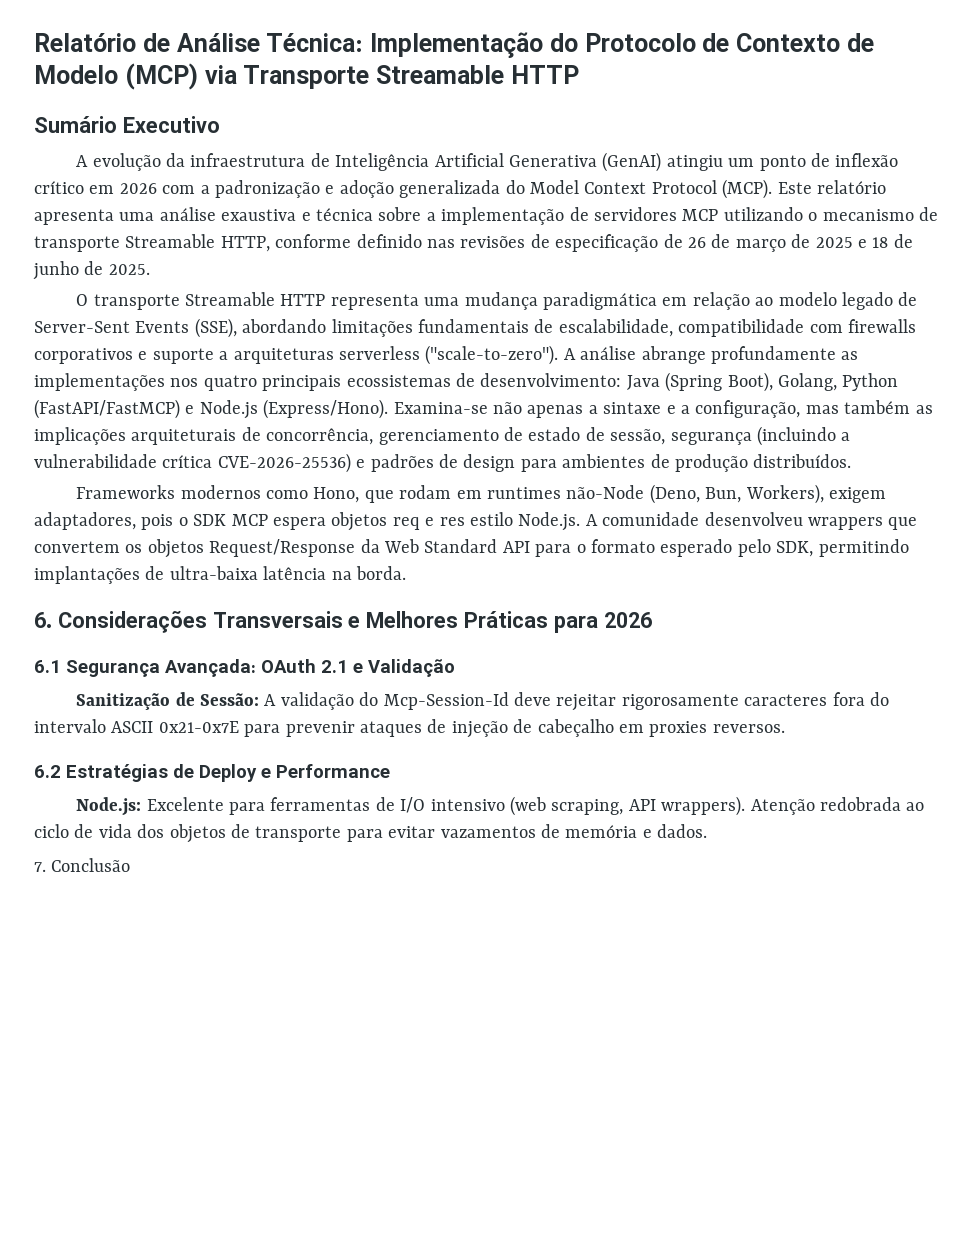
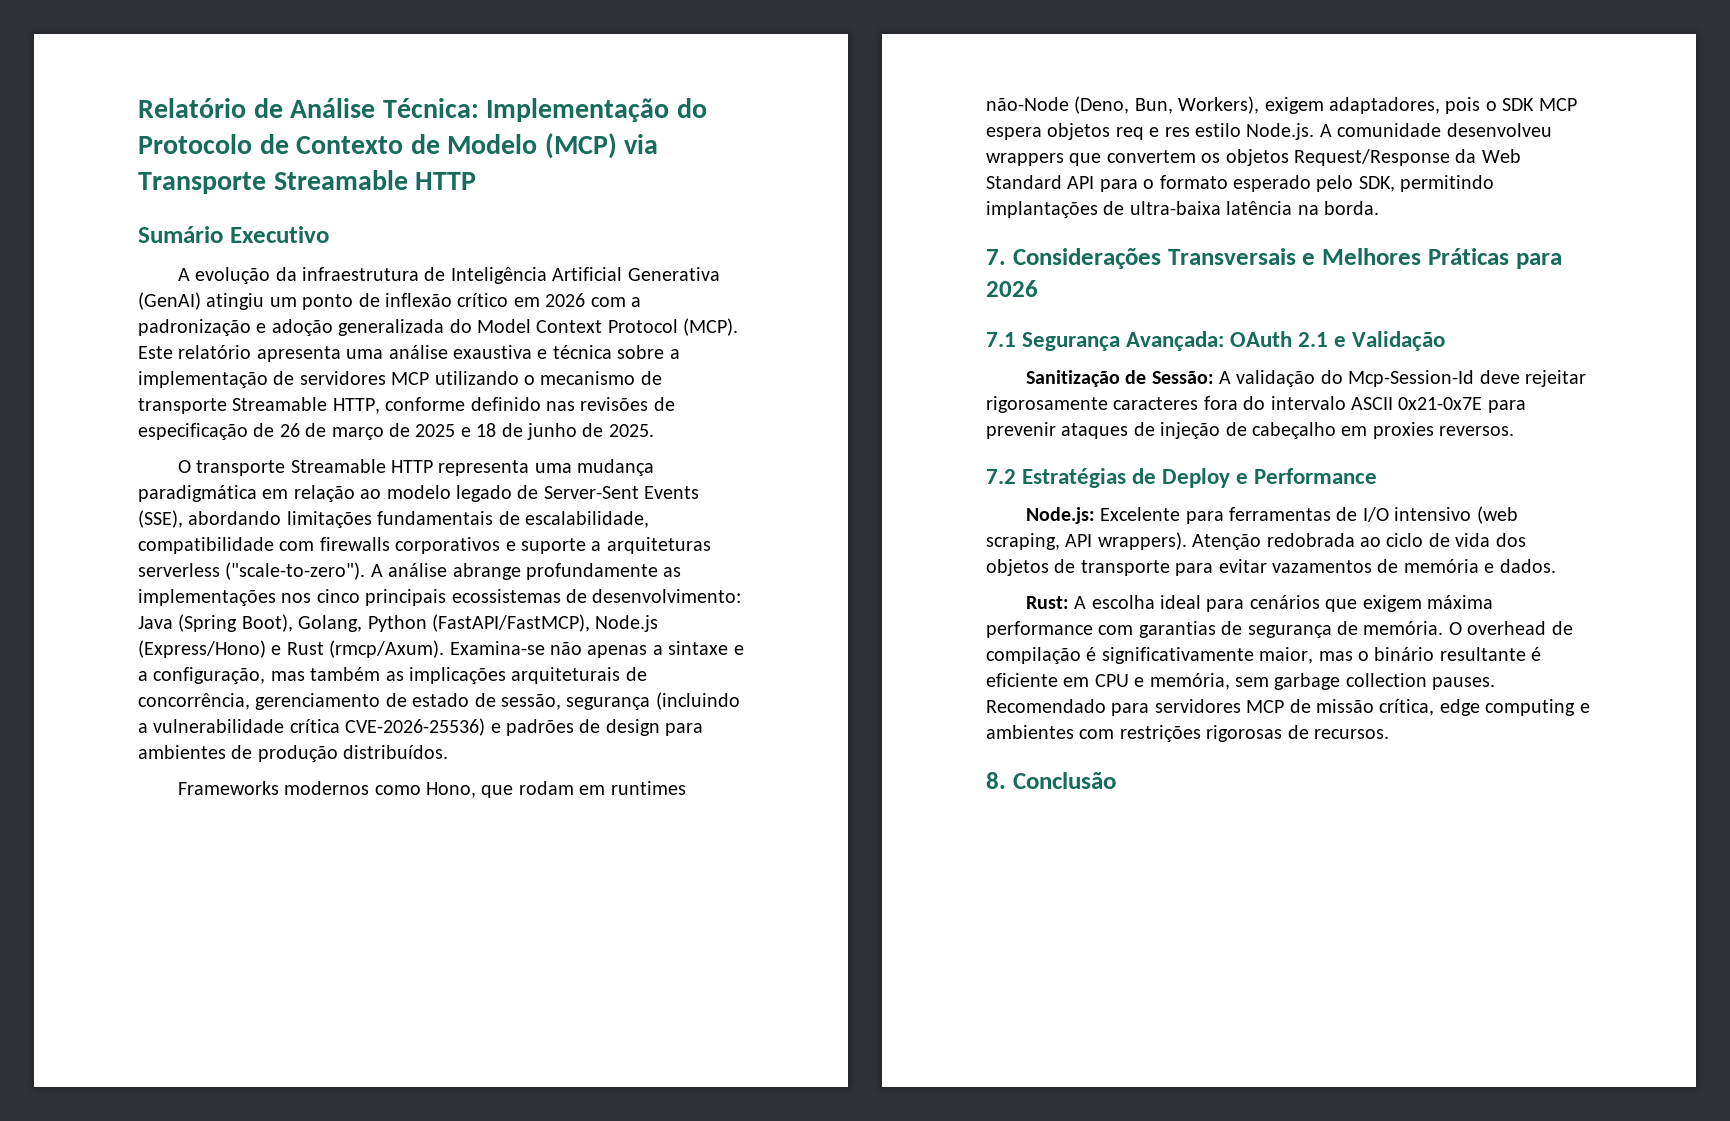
- A análise abrange profundamente as implementações nos quatro principais ecossistemas de desenvolvimento: Java (Spring Boot), Golang, Python (FastAPI/FastMCP) e Node.js (Express/Hono).
+ A análise abrange profundamente as implementações nos cinco principais ecossistemas de desenvolvimento: Java (Spring Boot), Golang, Python (FastAPI/FastMCP), Node.js (Express/Hono) e Rust (rmcp/Axum).
- 6. Considerações Transversais e Melhores Práticas para 2026
+ 7. Considerações Transversais e Melhores Práticas para 2026
- 6.1 Segurança Avançada: OAuth 2.1 e Validação
+ 7.1 Segurança Avançada: OAuth 2.1 e Validação
- 6.2 Estratégias de Deploy e Performance
+ 7.2 Estratégias de Deploy e Performance
- 7. Conclusão
+ Rust: A escolha ideal para cenários que exigem máxima performance com garantias de segurança de memória. O overhead de compilação é significativamente maior, mas o binário resultante é eficiente em CPU e memória, sem garbage collection pauses. Recomendado para servidores MCP de missão crítica, edge computing e ambientes com restrições rigorosas de recursos.
+ 8. Conclusão

